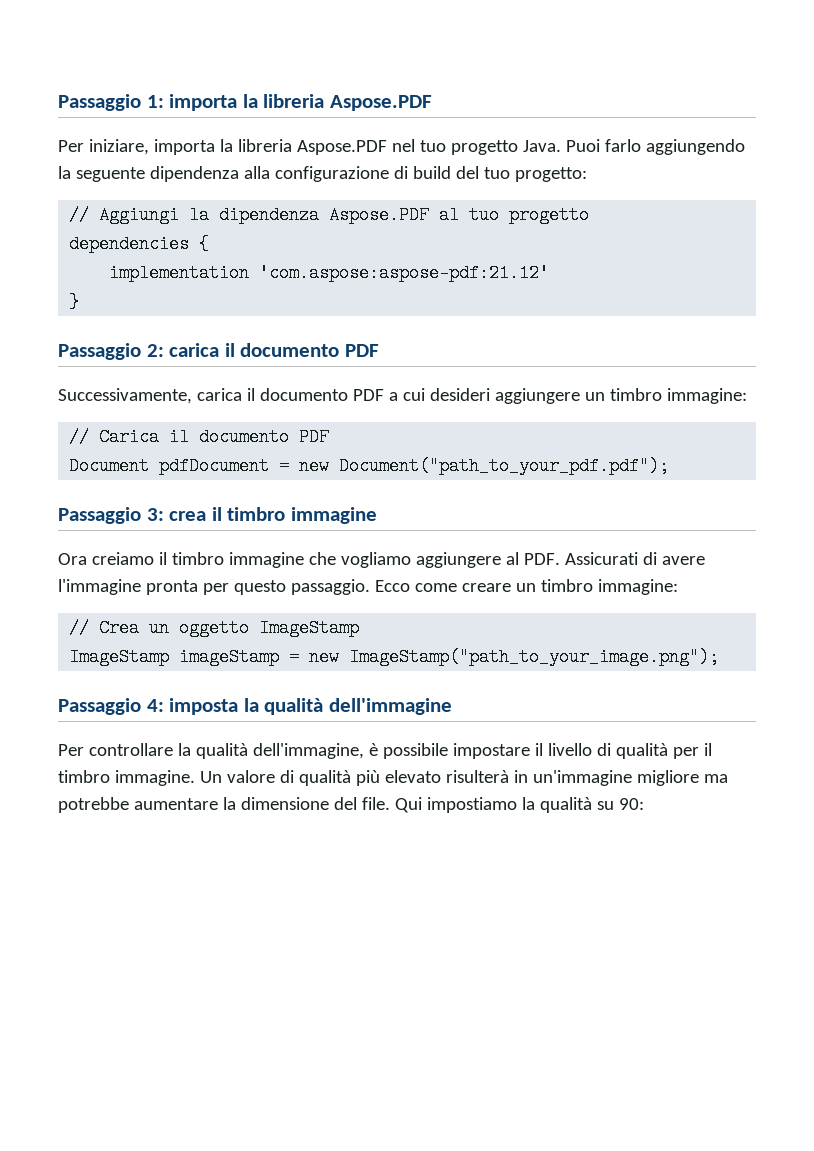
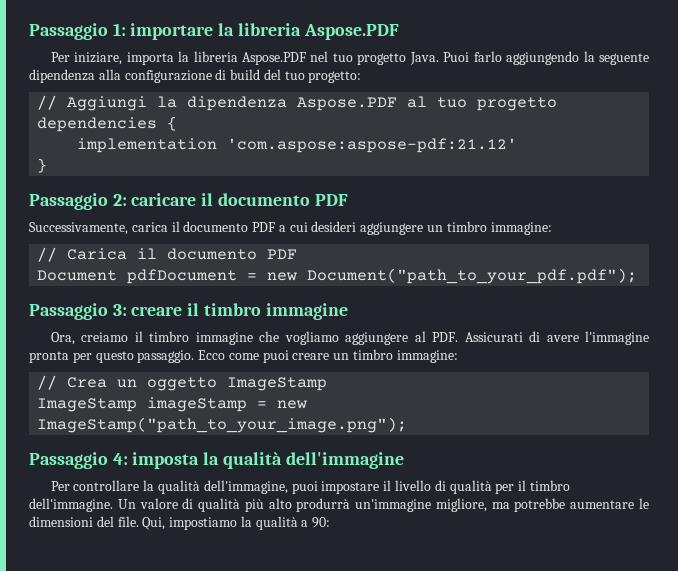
- Passaggio 1: importa la libreria Aspose.PDF
+ Passaggio 1: importare la libreria Aspose.PDF
- Passaggio 2: carica il documento PDF
+ Passaggio 2: caricare il documento PDF
- Passaggio 3: crea il timbro immagine
+ Passaggio 3: creare il timbro immagine
- Ora creiamo il timbro immagine che vogliamo aggiungere al PDF. Assicurati di avere l'immagine pronta per questo passaggio.
+ Ora, creiamo il timbro immagine che vogliamo aggiungere al PDF. Assicurati di avere l'immagine pronta per questo passaggio.
- Ecco come creare un timbro immagine:
+ Ecco come puoi creare un timbro immagine:
- Per controllare la qualità dell'immagine, è possibile impostare il livello di qualità per il timbro immagine.
+ Per controllare la qualità dell'immagine, puoi impostare il livello di qualità per il timbro dell'immagine.
- Un valore di qualità più elevato risulterà in un'immagine migliore ma potrebbe aumentare la dimensione del file.
+ Un valore di qualità più alto produrrà un'immagine migliore, ma potrebbe aumentare le dimensioni del file.
- Qui impostiamo la qualità su 90:
+ Qui, impostiamo la qualità a 90:

